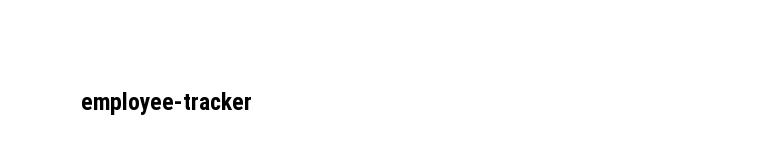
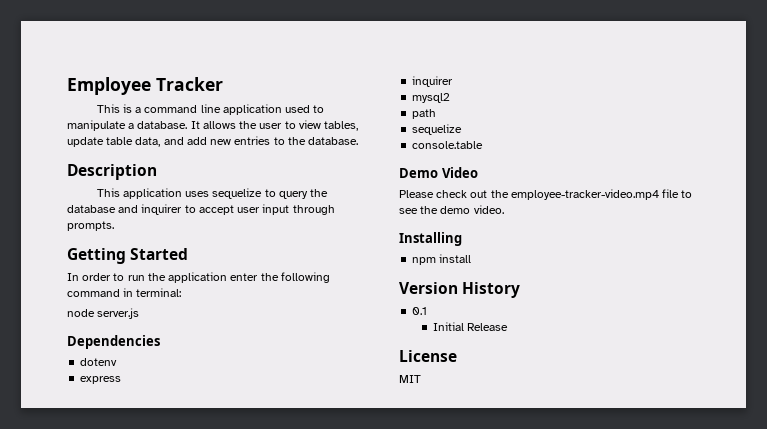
- employee-tracker
+ Employee Tracker
+ This is a command line application used to manipulate a database. It allows the user to view tables, update table data, and add new entries to the database.
+ Description
+ This application uses sequelize to query the database and inquirer to accept user input through prompts.
+ Getting Started
+ In order to run the application enter the following command in terminal:
+ node server.js
+ Dependencies
+ dotenv
+ express
+ inquirer
+ mysql2
+ path
+ sequelize
+ console.table
+ Demo Video
+ Please check out the employee-tracker-video.mp4 file to see the demo video.
+ Installing
+ npm install
+ Version History
+ 0.1
+ Initial Release
+ License
+ MIT

